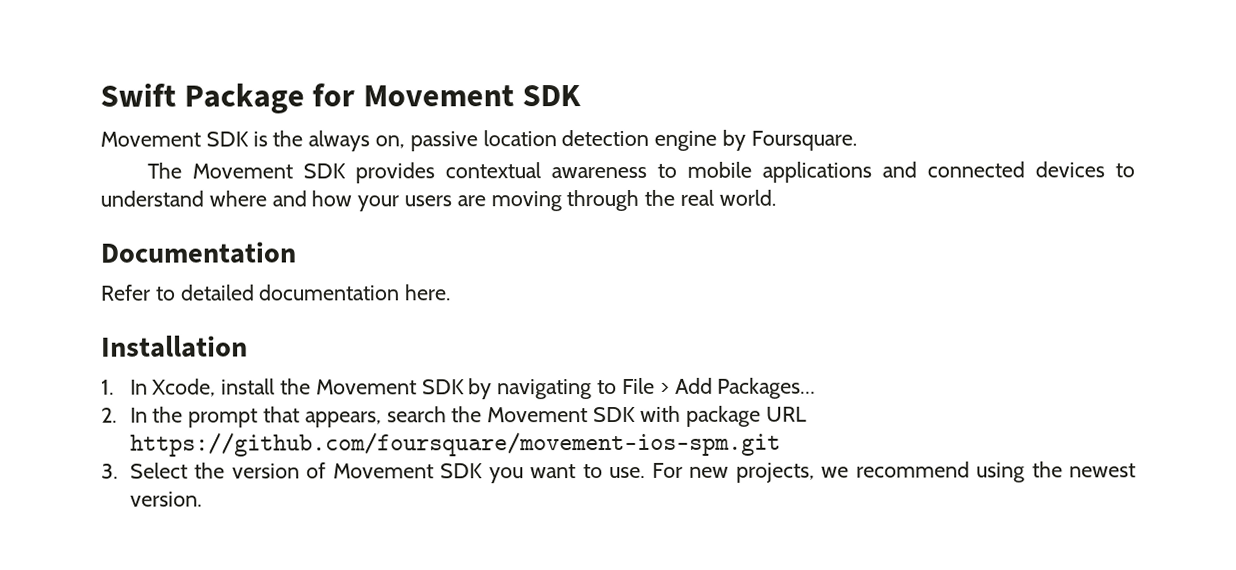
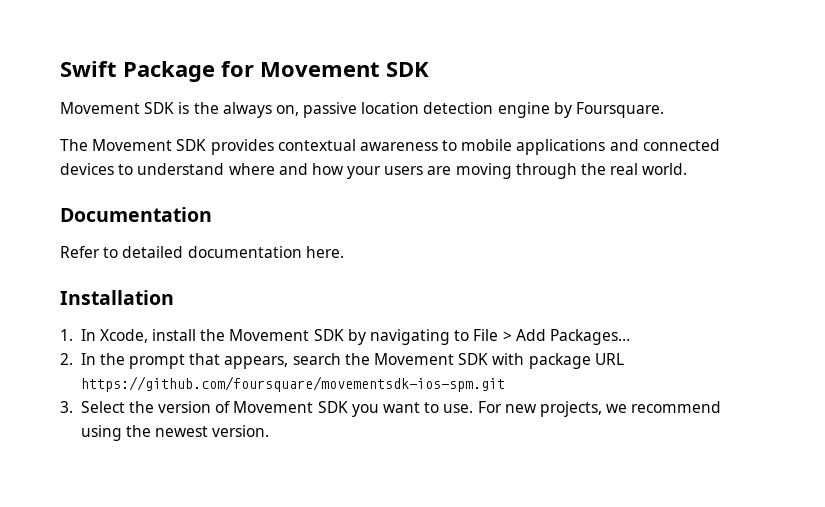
- 2. In the prompt that appears, search the Movement SDK with package URL https://github.com/foursquare/movement-ios-spm.git
+ 2. In the prompt that appears, search the Movement SDK with package URL https://github.com/foursquare/movementsdk-ios-spm.git

